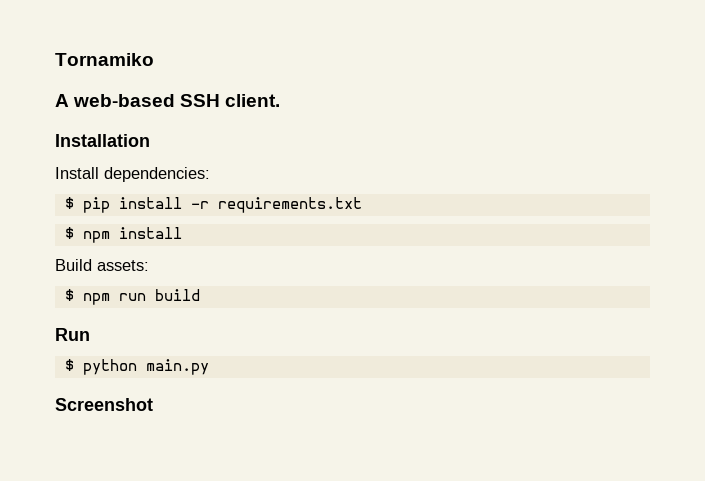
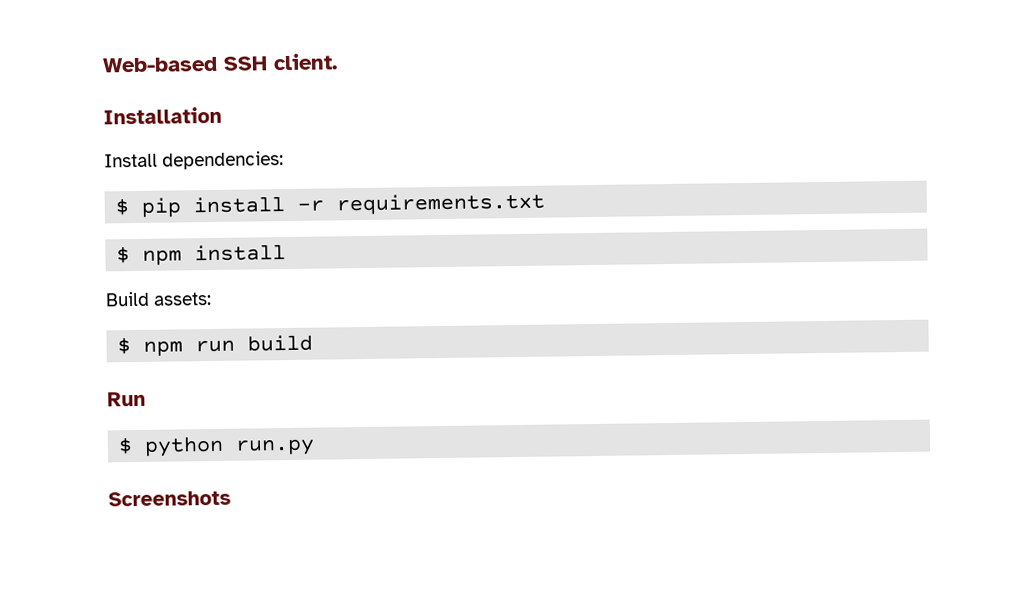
- Tornamiko
- A web-based SSH client.
+ Web-based SSH client.
- $ python main.py
- Screenshot
+ $ python run.py
+ Screenshots

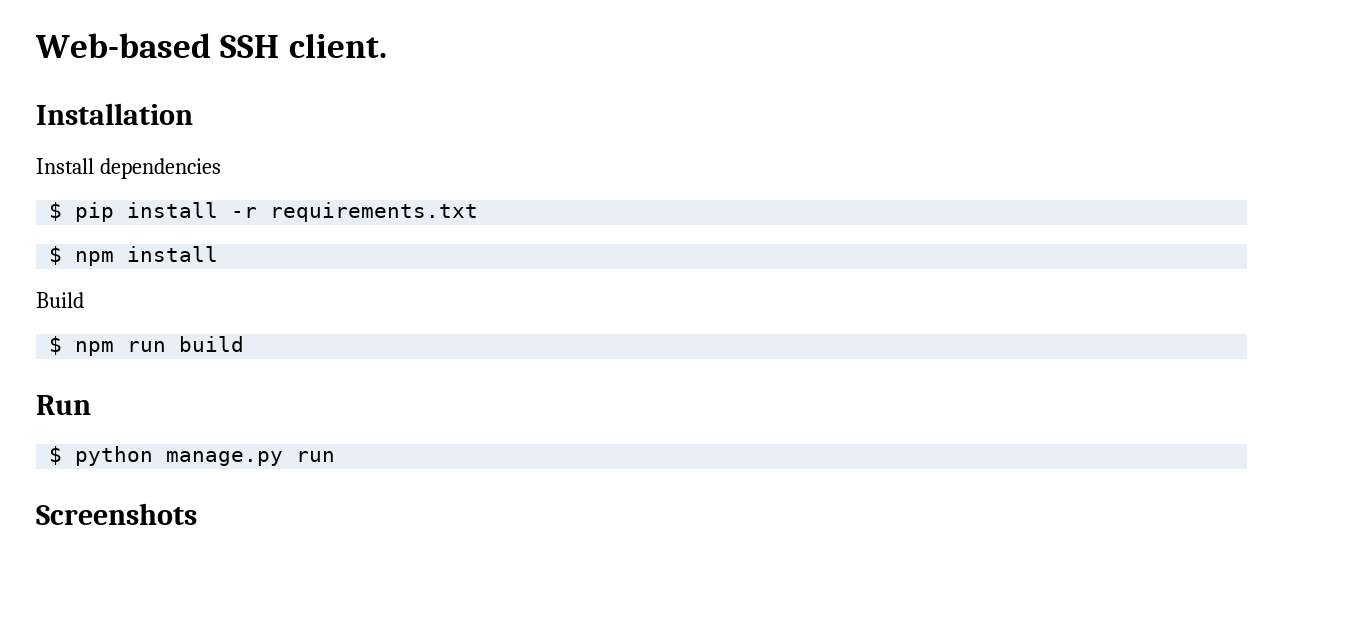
- Install dependencies:
+ Install dependencies
- Build assets:
+ Build
- $ python run.py
+ $ python manage.py run

